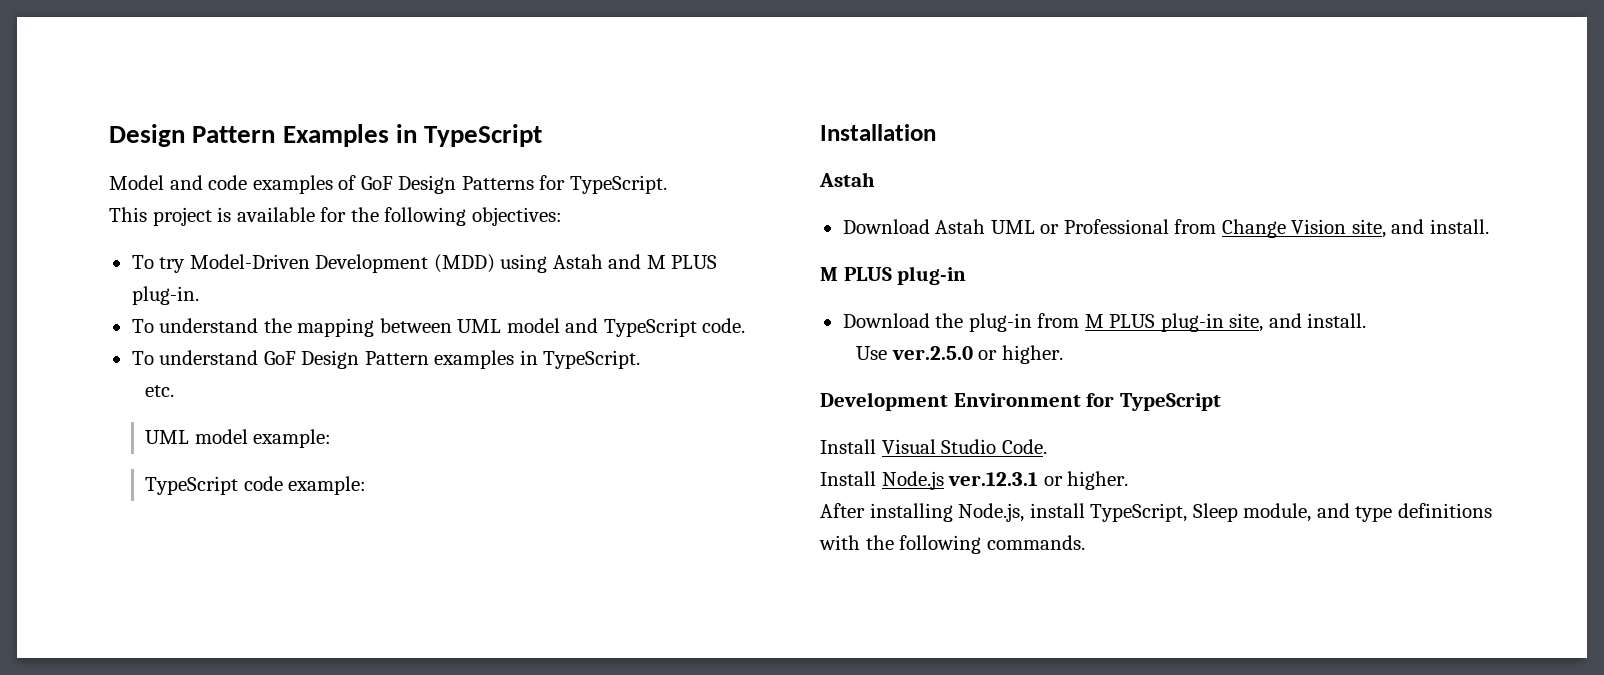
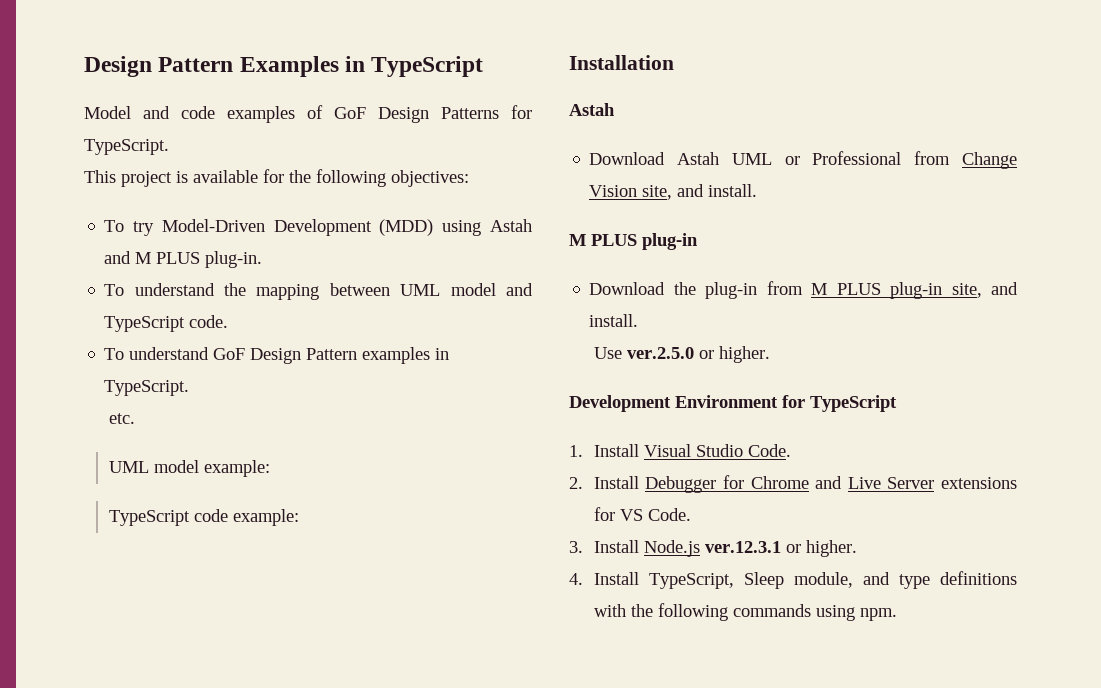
- Install Visual Studio Code.
+ 1. Install Visual Studio Code.
- Install Node.js ver.12.3.1 or higher.
+ 2. Install Debugger for Chrome and Live Server extensions for VS Code.
+ 3. Install Node.js ver.12.3.1 or higher.
- After installing Node.js, install TypeScript, Sleep module, and type definitions with the following commands.
+ 4. Install TypeScript, Sleep module, and type definitions with the following commands using npm.

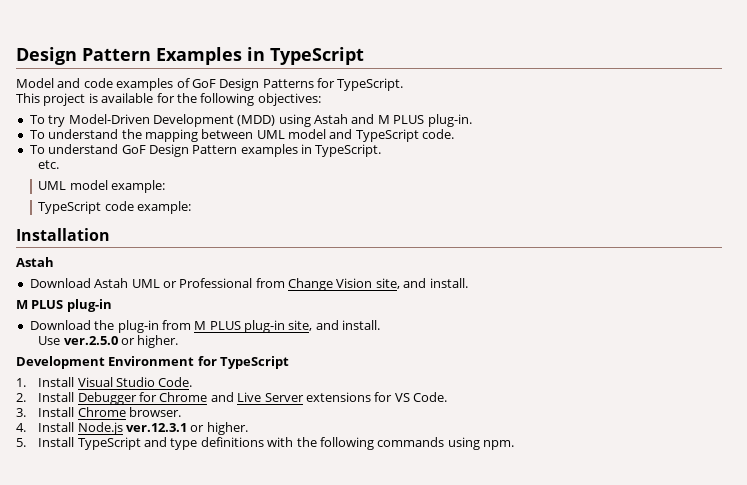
- 3. Install Node.js ver.12.3.1 or higher.
+ 3. Install Chrome browser.
+ 4. Install Node.js ver.12.3.1 or higher.
- 4. Install TypeScript, Sleep module, and type definitions with the following commands using npm.
+ 5. Install TypeScript and type definitions with the following commands using npm.

